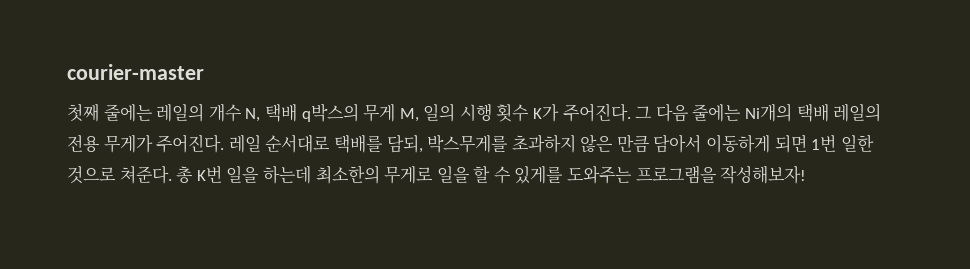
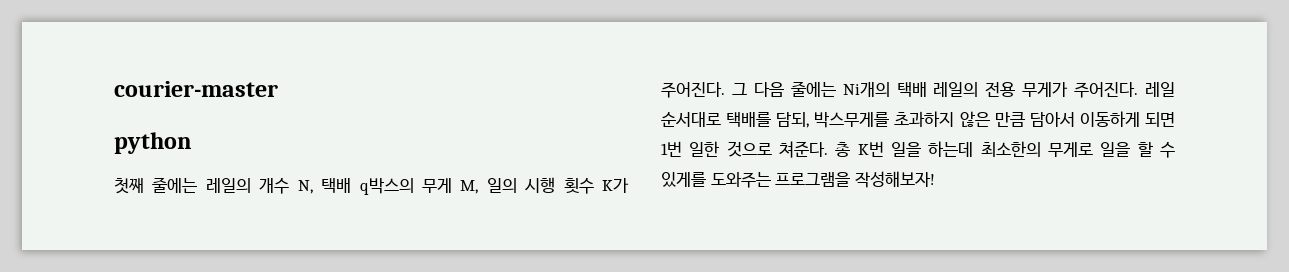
+ python

